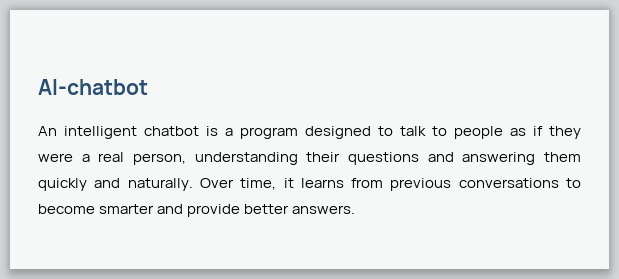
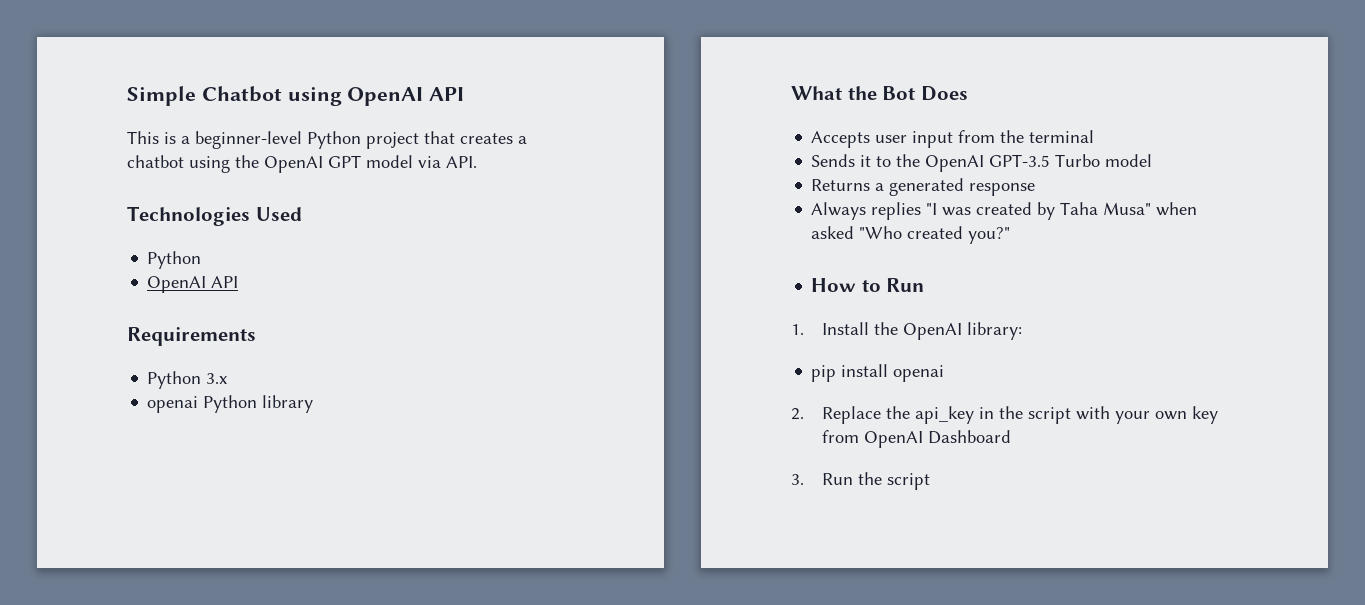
- AI-chatbot
- An intelligent chatbot is a program designed to talk to people as if they were a real person, understanding their questions and answering them quickly and naturally. Over time, it learns from previous conversations to become smarter and provide better answers.
+ Simple Chatbot using OpenAI API
+ This is a beginner-level Python project that creates a chatbot using the OpenAI GPT model via API.
+ Technologies Used
+ Python
+ OpenAI API
+ Requirements
+ Python 3.x
+ openai Python library
+ What the Bot Does
+ Accepts user input from the terminal
+ Sends it to the OpenAI GPT-3.5 Turbo model
+ Returns a generated response
+ Always replies "I was created by Taha Musa" when asked "Who created you?"
+ How to Run
+ 1. Install the OpenAI library:
+ pip install openai
+ 2. Replace the api_key in the script with your own key from OpenAI Dashboard
+ 3. Run the script

